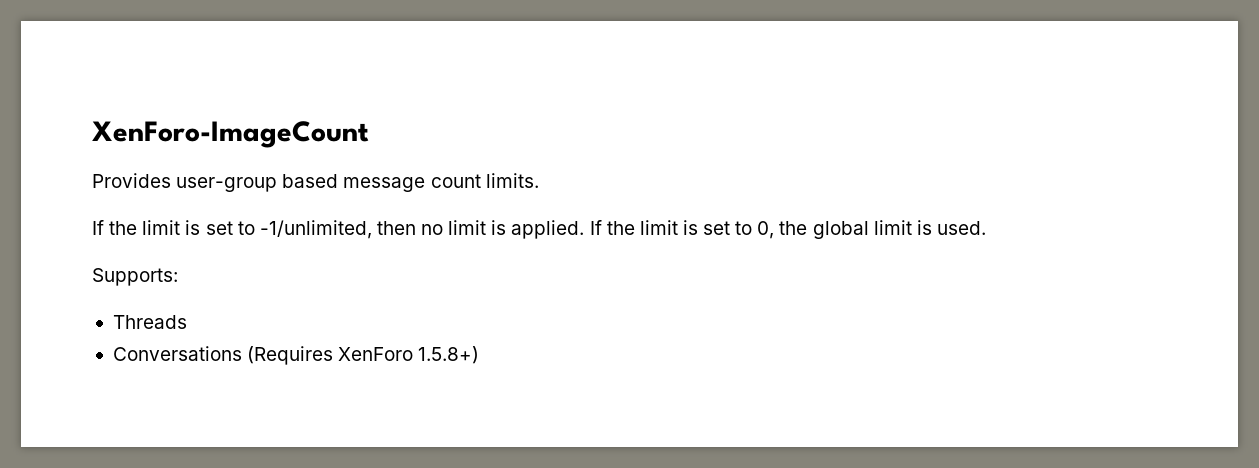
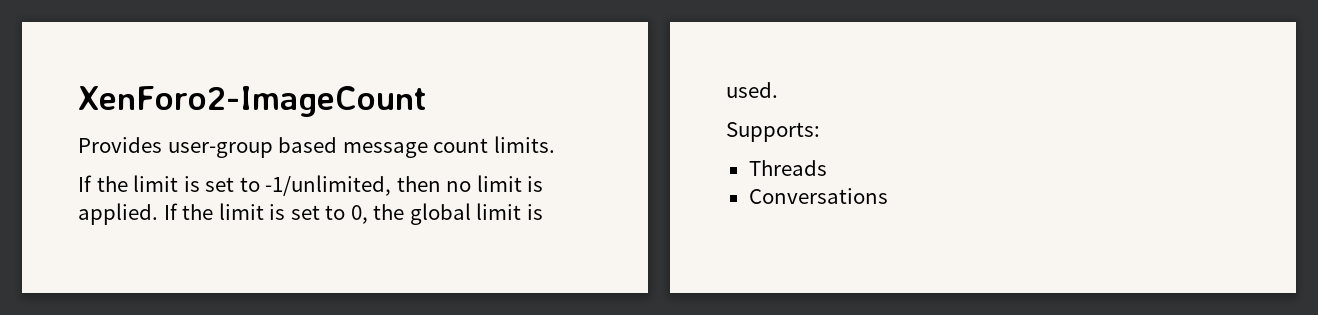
- XenForo-ImageCount
+ XenForo2-ImageCount
- Conversations (Requires XenForo 1.5.8+)
+ Conversations

